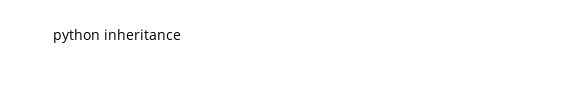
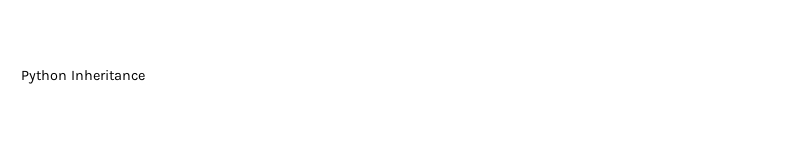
- python inheritance
+ Python Inheritance

